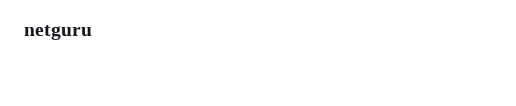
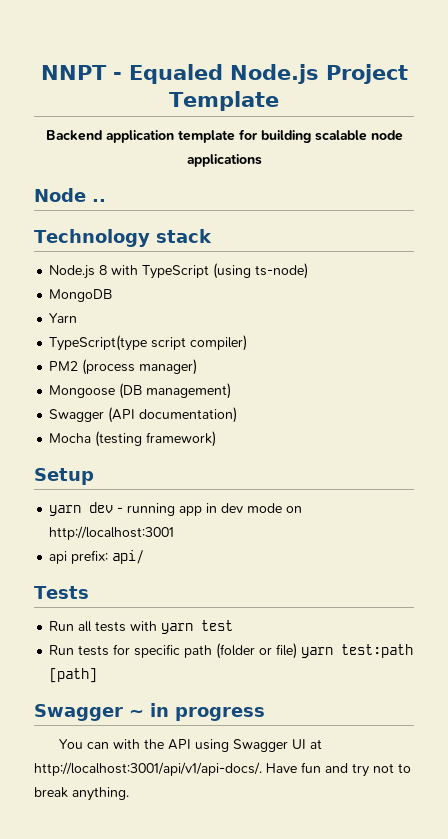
- netguru
+ NNPT - Equaled Node.js Project Template
+ Backend application template for building scalable node applications
+ Node ..
+ Technology stack
+ Node.js 8 with TypeScript (using ts-node)
+ MongoDB
+ Yarn
+ TypeScript(type script compiler)
+ PM2 (process manager)
+ Mongoose (DB management)
+ Swagger (API documentation)
+ Mocha (testing framework)
+ Setup
+ yarn dev - running app in dev mode on http://localhost:3001
+ api prefix: api/
+ Tests
+ Run all tests with yarn test
+ Run tests for specific path (folder or file) yarn test:path [path]
+ Swagger ~ in progress
+ You can with the API using Swagger UI at http://localhost:3001/api/v1/api-docs/. Have fun and try not to break anything.

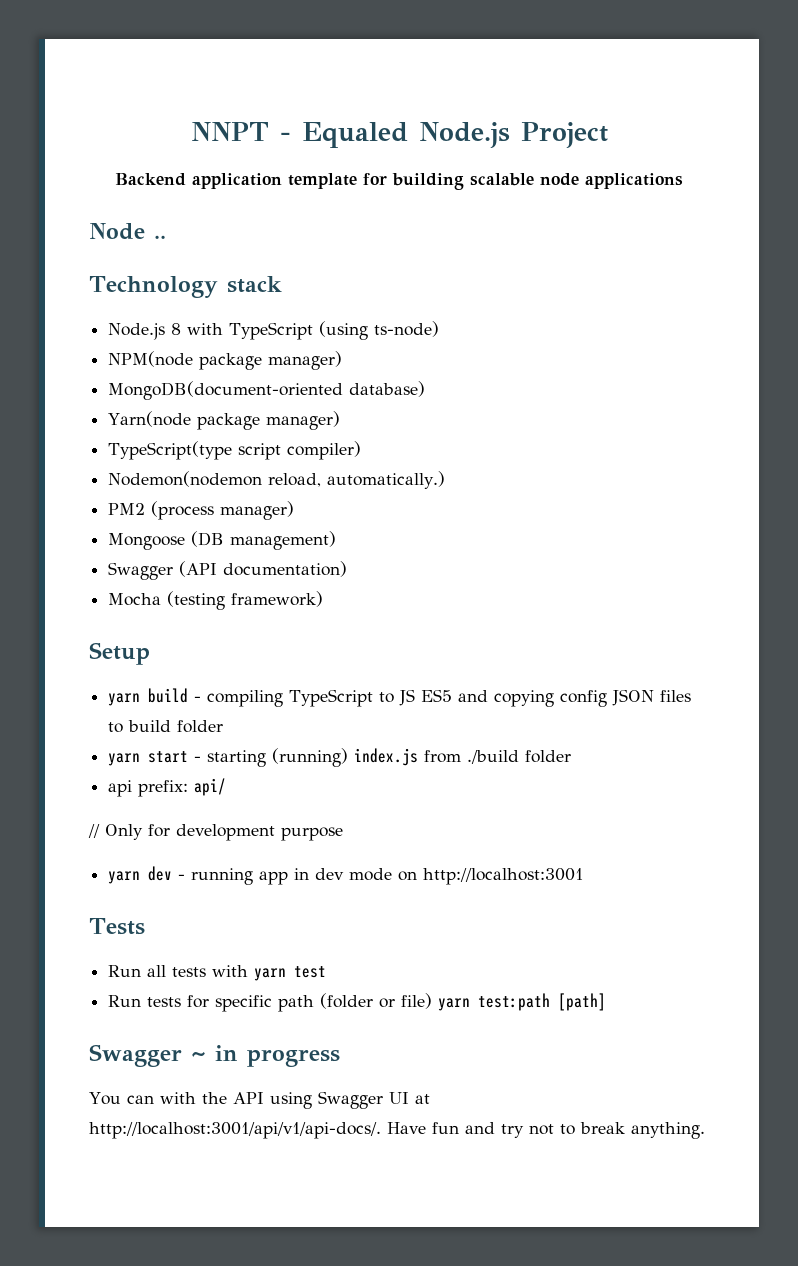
- NNPT - Equaled Node.js Project Template
+ NNPT - Equaled Node.js Project
- MongoDB
- Yarn
+ NPM(node package manager)
+ MongoDB(document-oriented database)
+ Yarn(node package manager)
+ Nodemon(nodemon reload, automatically.)
+ yarn build - compiling TypeScript to JS ES5 and copying config JSON files to build folder
+ yarn start - starting (running) index.js from ./build folder
+ api prefix: api/
+ // Only for development purpose
- api prefix: api/

